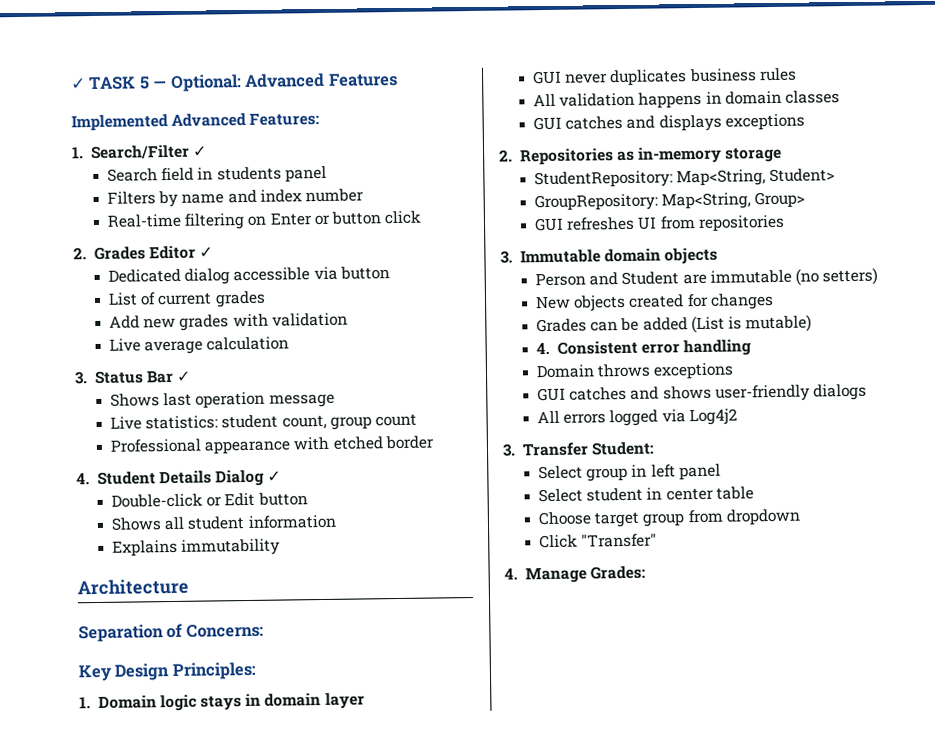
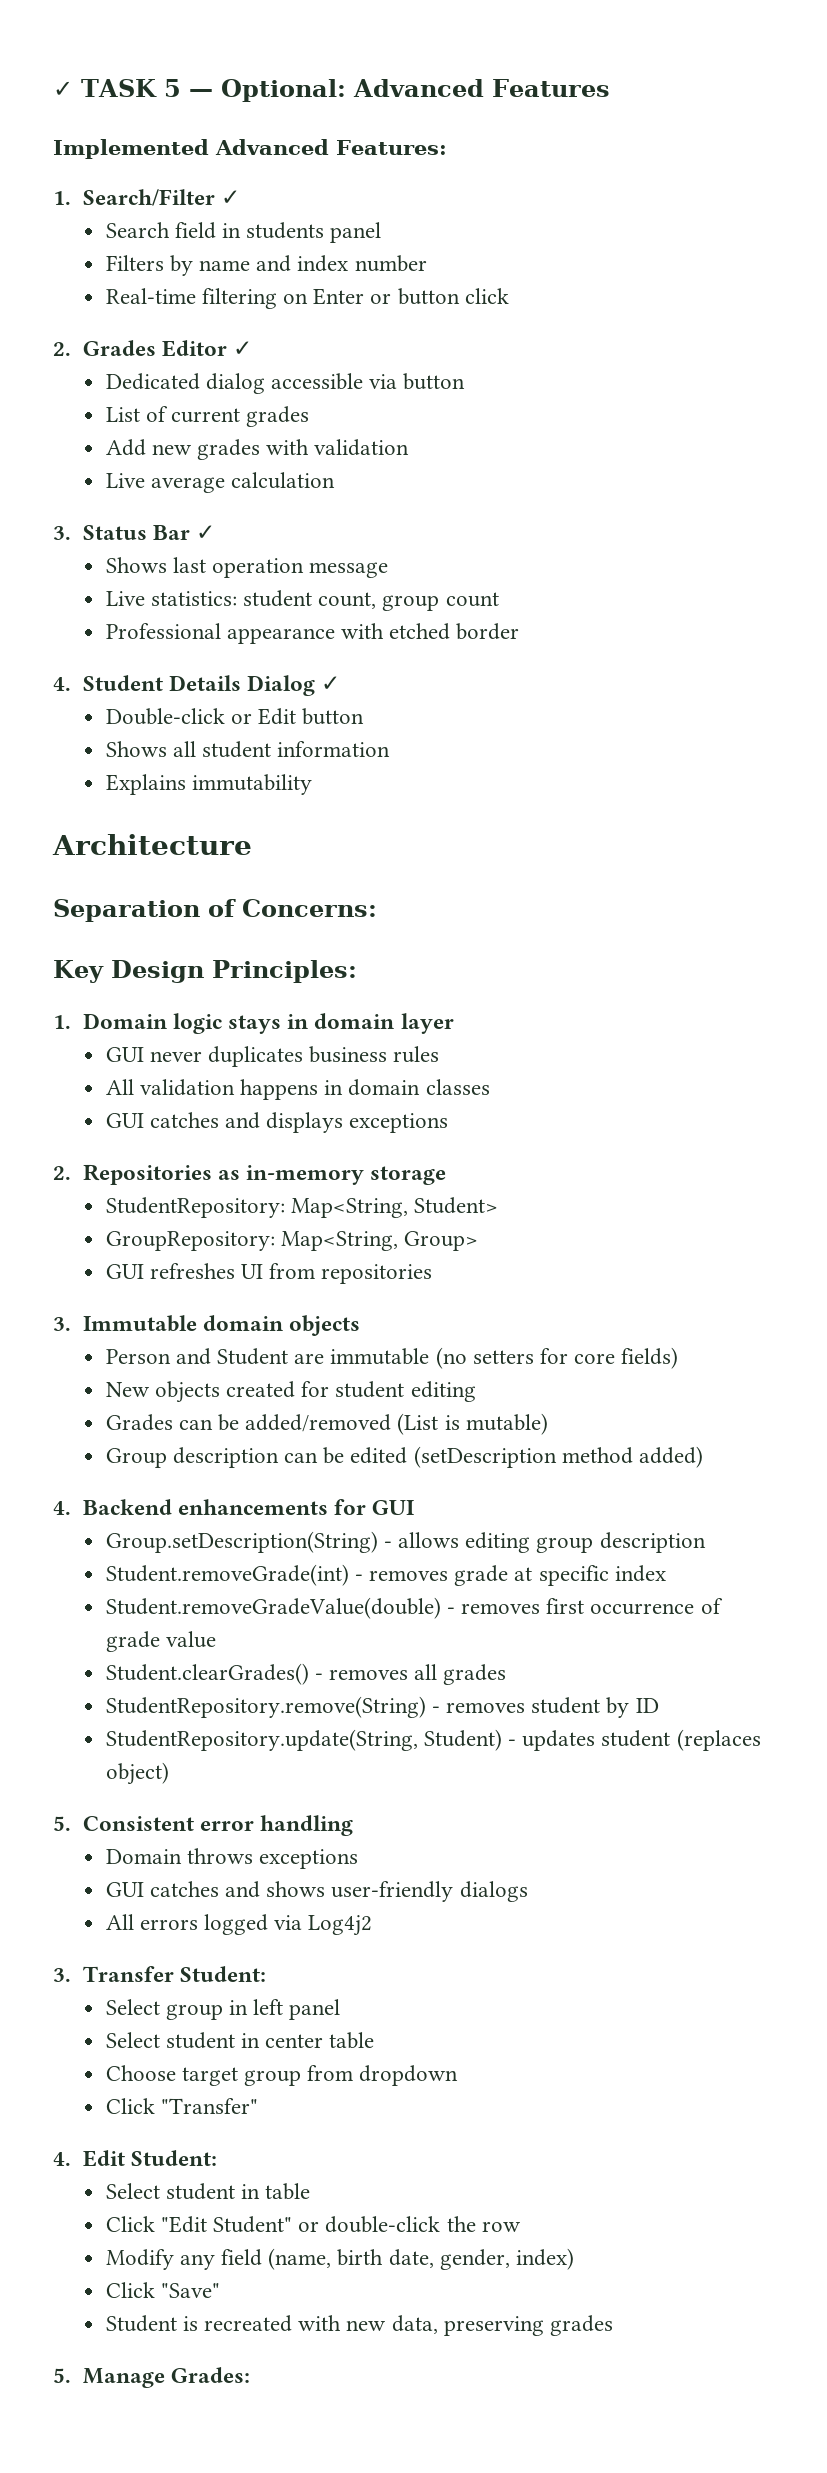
- Person and Student are immutable (no setters)
+ Person and Student are immutable (no setters for core fields)
- New objects created for changes
+ New objects created for student editing
- Grades can be added (List is mutable)
+ Grades can be added/removed (List is mutable)
- 4. Consistent error handling
+ Group description can be edited (setDescription method added)
+ 4. Backend enhancements for GUI
+ Group.setDescription(String) - allows editing group description
+ Student.removeGrade(int) - removes grade at specific index
+ Student.removeGradeValue(double) - removes first occurrence of grade value
+ Student.clearGrades() - removes all grades
+ StudentRepository.remove(String) - removes student by ID
+ StudentRepository.update(String, Student) - updates student (replaces object)
+ 5. Consistent error handling
- 4. Manage Grades:
+ 4. Edit Student:
+ Select student in table
+ Click "Edit Student" or double-click the row
+ Modify any field (name, birth date, gender, index)
+ Click "Save"
+ Student is recreated with new data, preserving grades
+ 5. Manage Grades:

